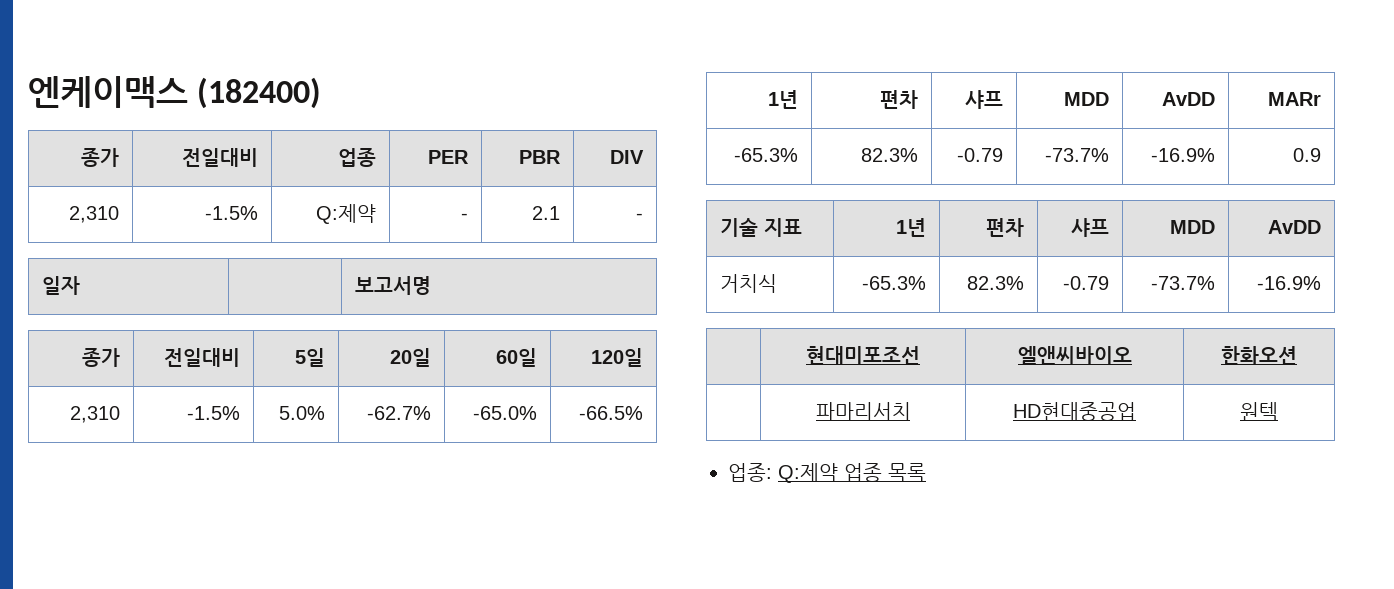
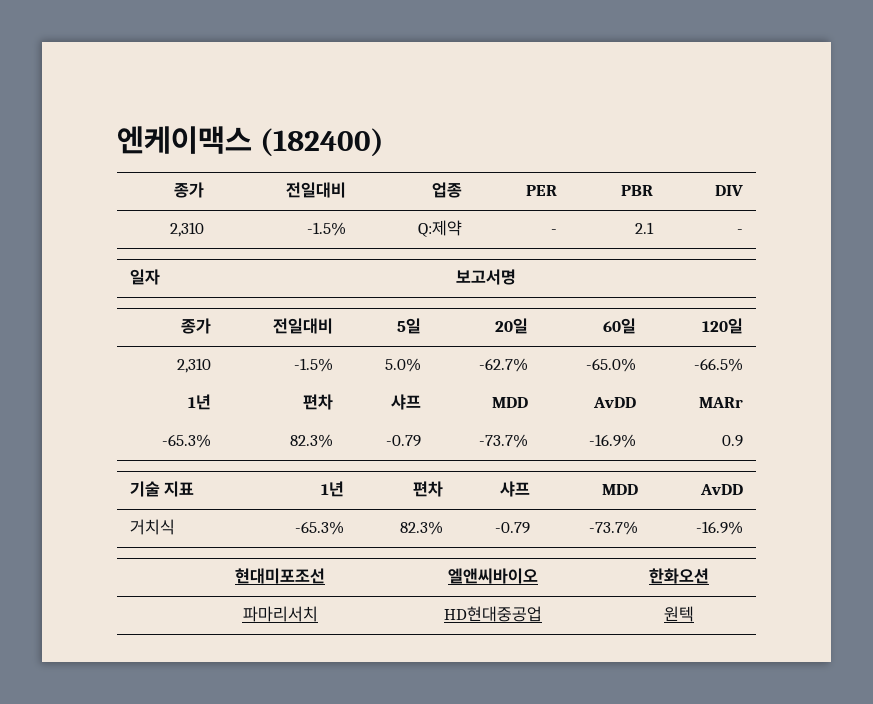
- 업종: Q:제약 업종 목록

